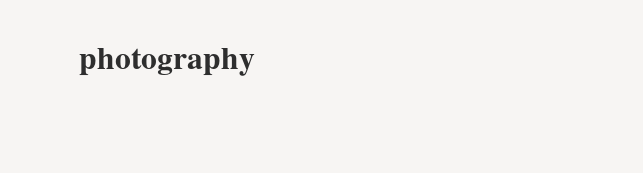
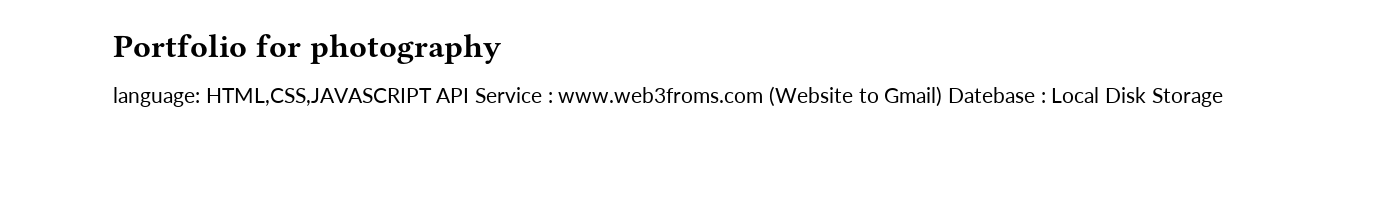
- photography
+ Portfolio for photography
+ language: HTML,CSS,JAVASCRIPT API Service : www.web3froms.com (Website to Gmail) Datebase : Local Disk Storage

